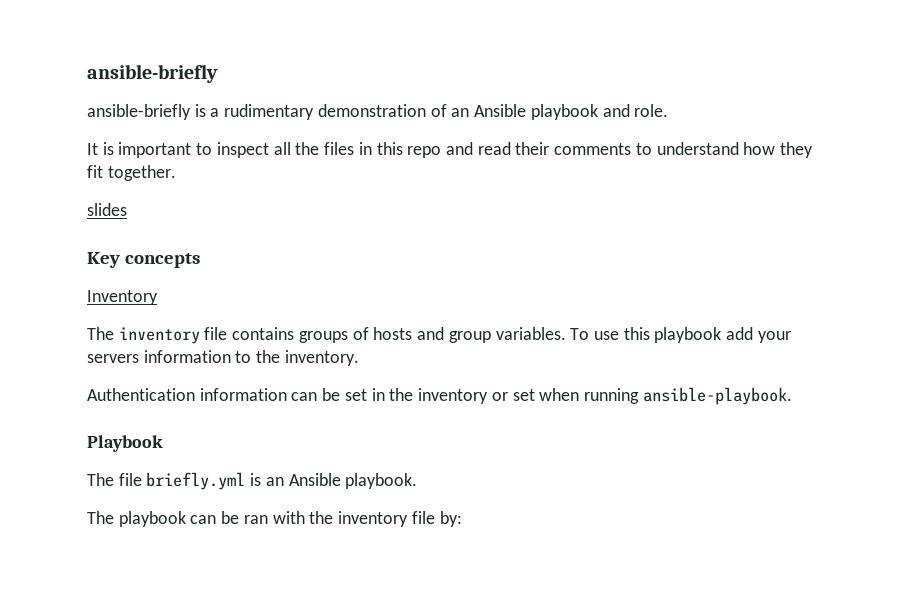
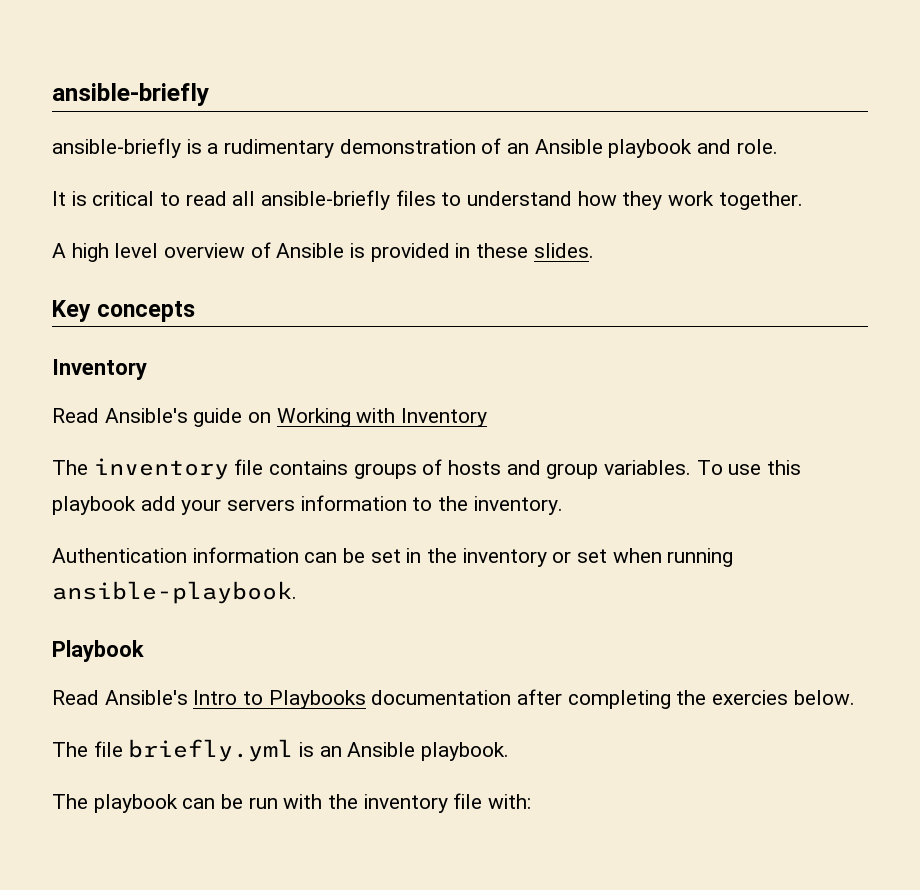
- It is important to inspect all the files in this repo and read their comments to understand how they fit together.
+ It is critical to read all ansible-briefly files to understand how they work together.
- slides
+ A high level overview of Ansible is provided in these slides.
  Key concepts
  Inventory
+ Read Ansible's guide on Working with Inventory
+ Read Ansible's Intro to Playbooks documentation after completing the exercies below.
- The playbook can be ran with the inventory file by:
+ The playbook can be run with the inventory file with:

